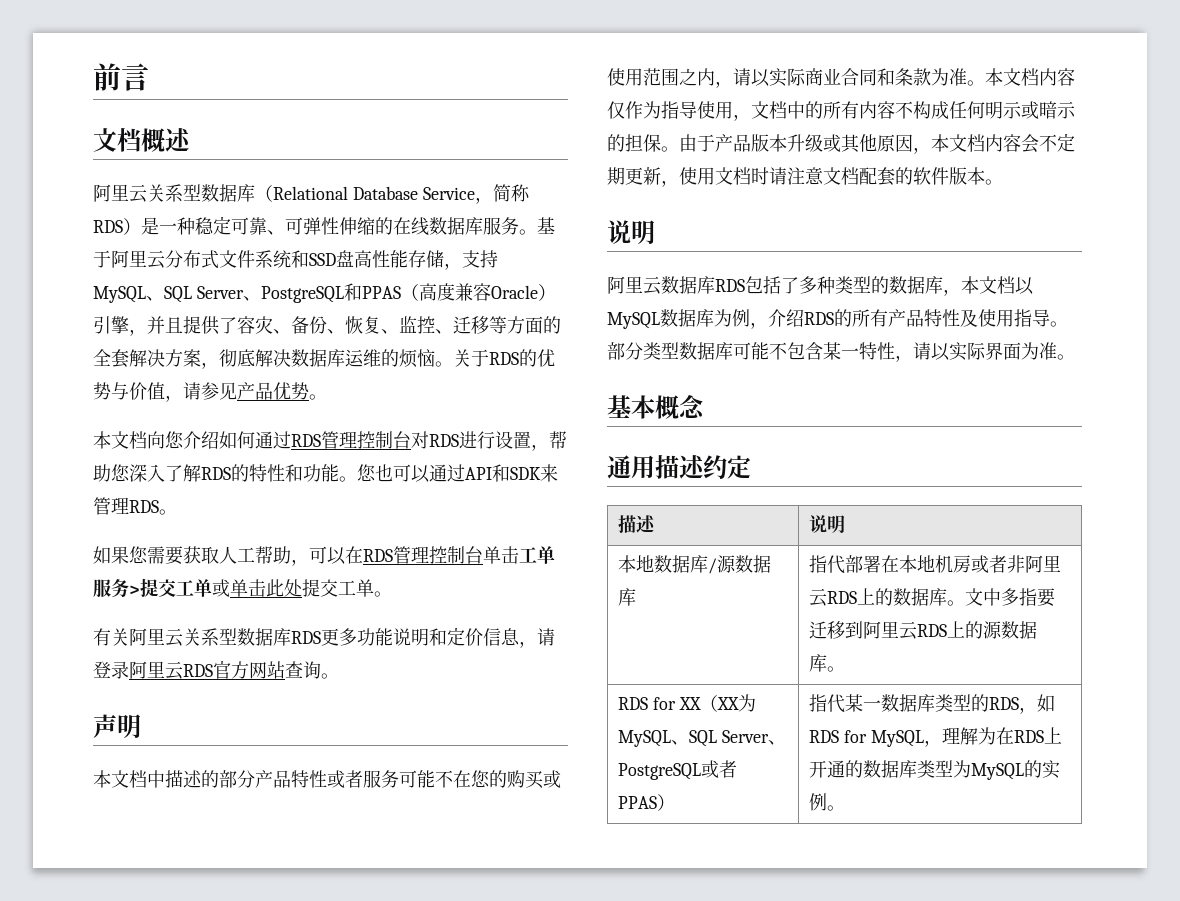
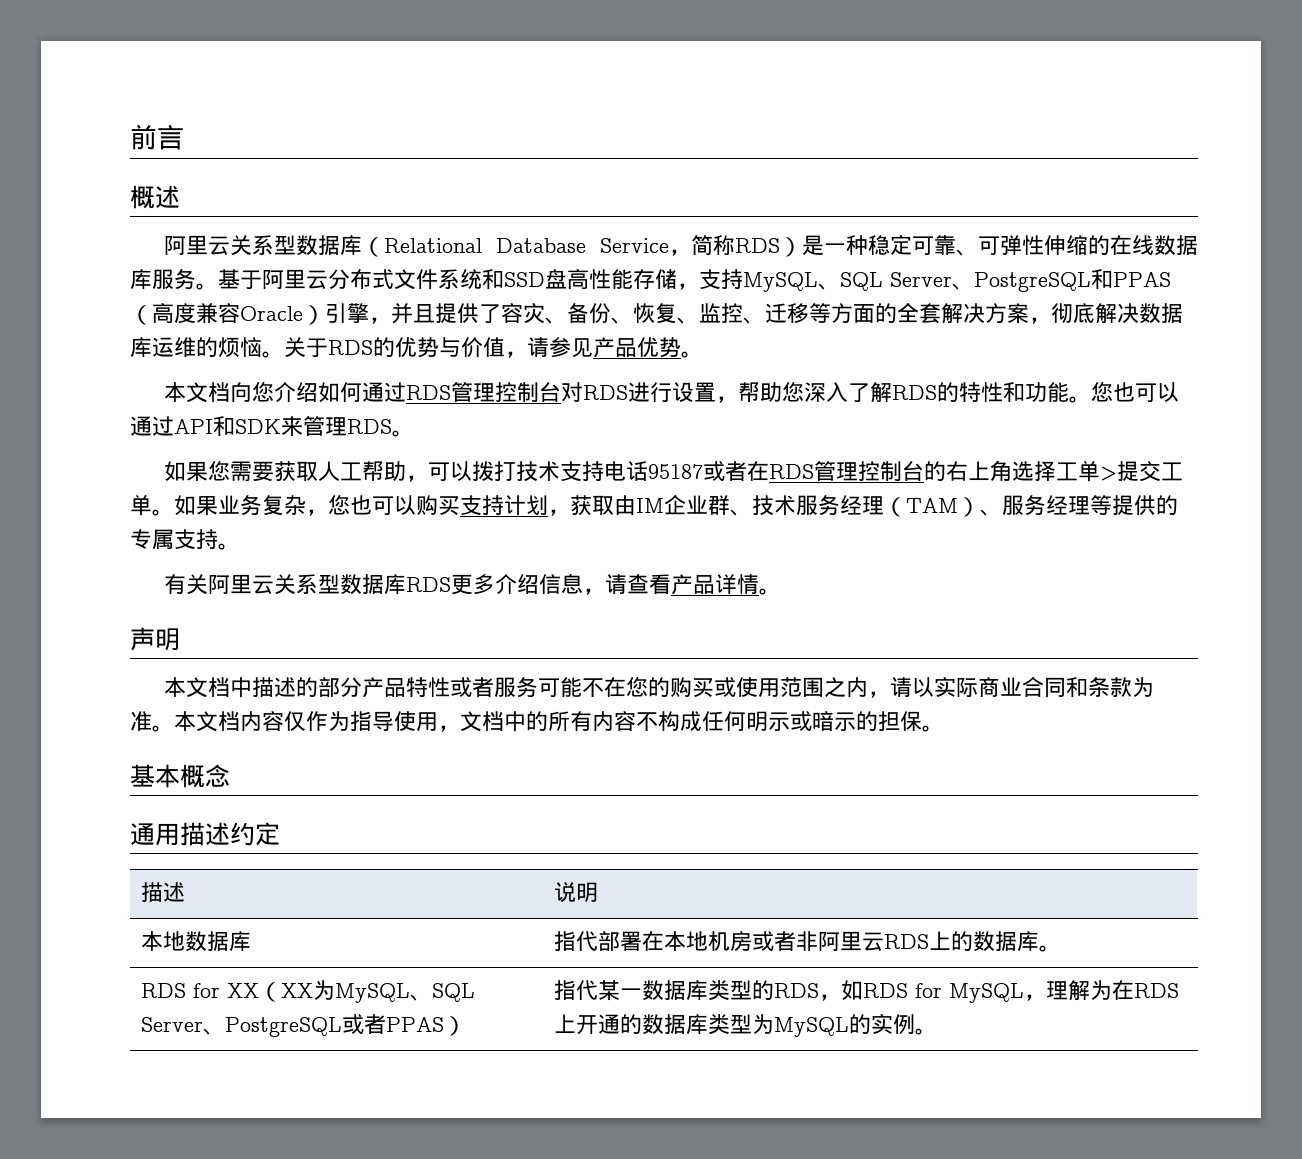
- 文档概述
+ 概述
- 如果您需要获取人工帮助，可以在RDS管理控制台单击工单服务>提交工单或单击此处提交工单。
+ 如果您需要获取人工帮助，可以拨打技术支持电话95187或者在RDS管理控制台的右上角选择工单>提交工单。如果业务复杂，您也可以购买支持计划，获取由IM企业群、技术服务经理（TAM）、服务经理等提供的专属支持。
- 有关阿里云关系型数据库RDS更多功能说明和定价信息，请登录阿里云RDS官方网站查询。
+ 有关阿里云关系型数据库RDS更多介绍信息，请查看产品详情。
- 由于产品版本升级或其他原因，本文档内容会不定期更新，使用文档时请注意文档配套的软件版本。
- 说明
- 阿里云数据库RDS包括了多种类型的数据库，本文档以MySQL数据库为例，介绍RDS的所有产品特性及使用指导。部分类型数据库可能不包含某一特性，请以实际界面为准。
- 本地数据库/源数据库 | 指代部署在本地机房或者非阿里云RDS上的数据库。文中多指要迁移到阿里云RDS上的源数据库。
+ 本地数据库 | 指代部署在本地机房或者非阿里云RDS上的数据库。

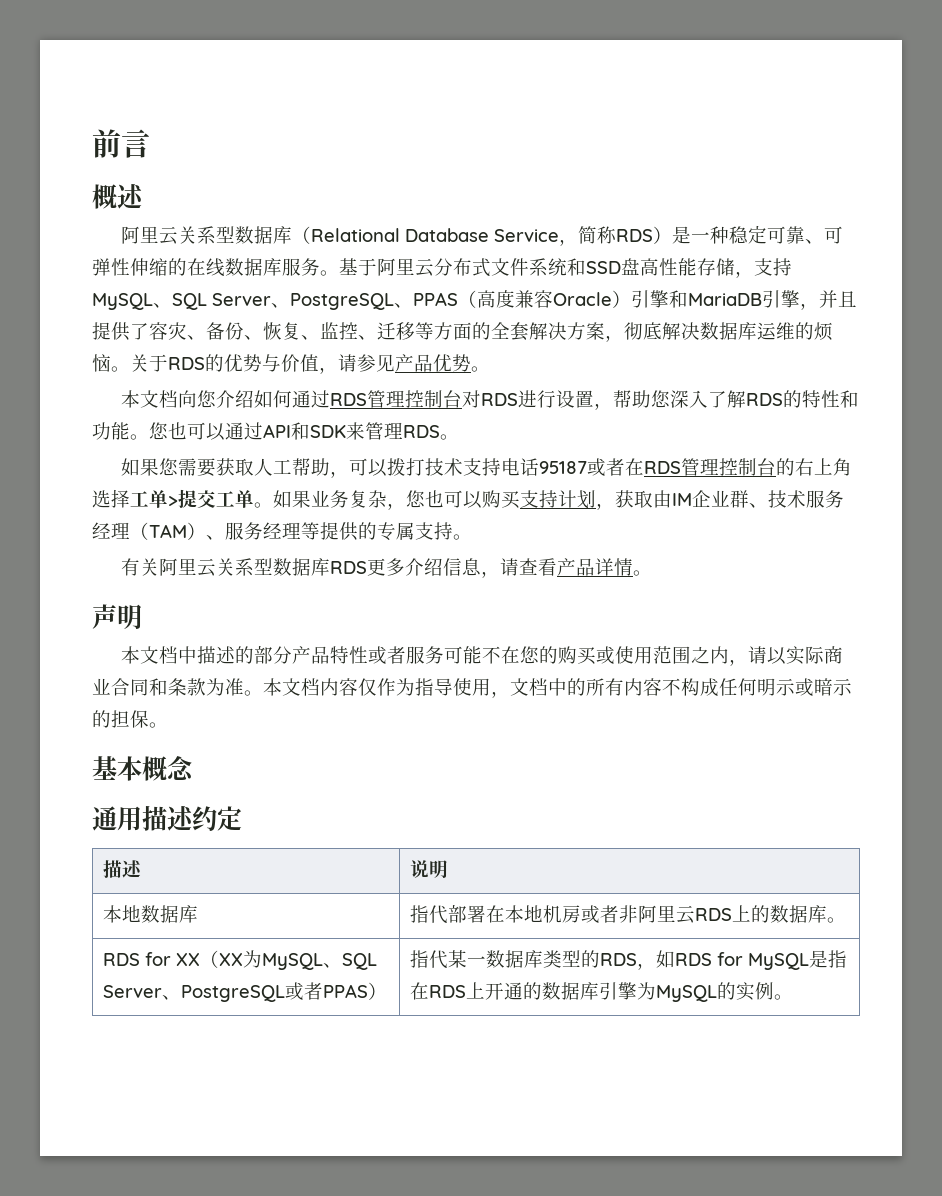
- 基于阿里云分布式文件系统和SSD盘高性能存储，支持MySQL、SQL Server、PostgreSQL和PPAS（高度兼容Oracle）引擎，并且提供了容灾、备份、恢复、监控、迁移等方面的全套解决方案，彻底解决数据库运维的烦恼。
+ 基于阿里云分布式文件系统和SSD盘高性能存储，支持MySQL、SQL Server、PostgreSQL、PPAS（高度兼容Oracle）引擎和MariaDB引擎，并且提供了容灾、备份、恢复、监控、迁移等方面的全套解决方案，彻底解决数据库运维的烦恼。
- RDS for XX（XX为MySQL、SQL Server、PostgreSQL或者PPAS） | 指代某一数据库类型的RDS，如RDS for MySQL，理解为在RDS上开通的数据库类型为MySQL的实例。
+ RDS for XX（XX为MySQL、SQL Server、PostgreSQL或者PPAS） | 指代某一数据库类型的RDS，如RDS for MySQL是指在RDS上开通的数据库引擎为MySQL的实例。

